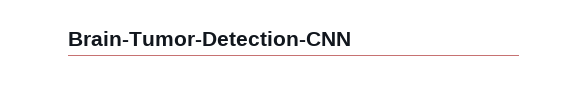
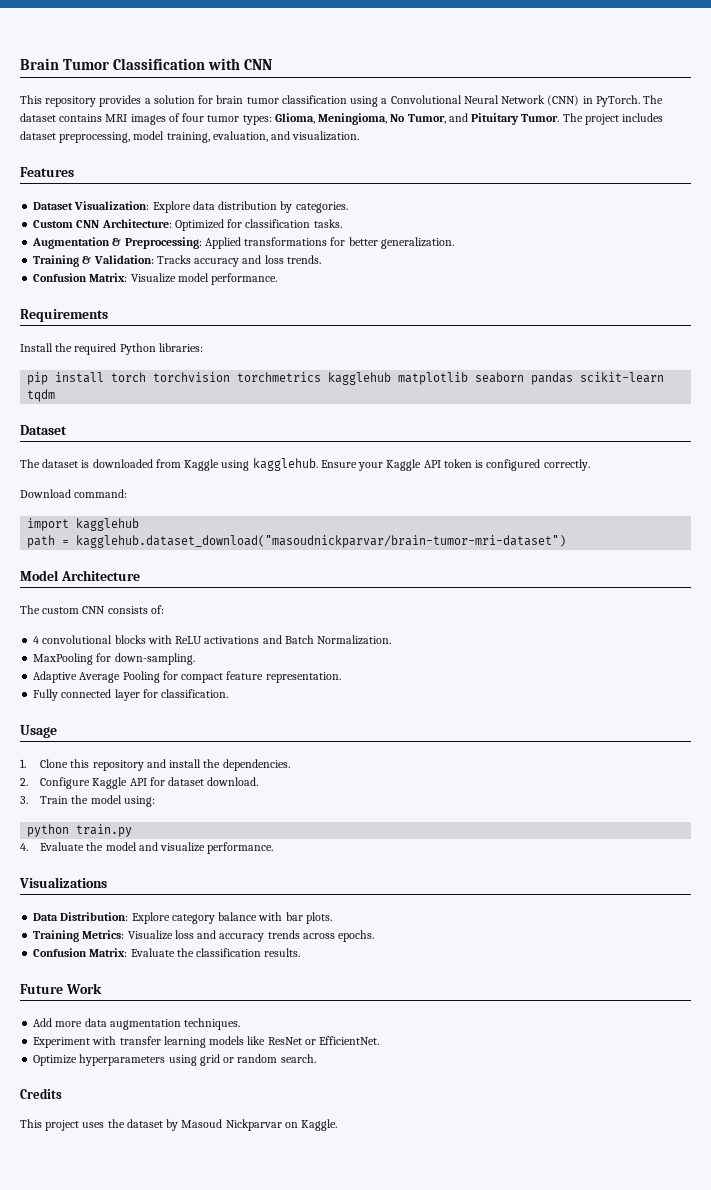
- Brain-Tumor-Detection-CNN
+ Brain Tumor Classification with CNN
+ This repository provides a solution for brain tumor classification using a Convolutional Neural Network (CNN) in PyTorch. The dataset contains MRI images of four tumor types: Glioma, Meningioma, No Tumor, and Pituitary Tumor. The project includes dataset preprocessing, model training, evaluation, and visualization.
+ Features
+ Dataset Visualization: Explore data distribution by categories.
+ Custom CNN Architecture: Optimized for classification tasks.
+ Augmentation & Preprocessing: Applied transformations for better generalization.
+ Training & Validation: Tracks accuracy and loss trends.
+ Confusion Matrix: Visualize model performance.
+ Requirements
+ Install the required Python libraries:
+ pip install torch torchvision torchmetrics kagglehub matplotlib seaborn pandas scikit-learn tqdm
+ Dataset
+ The dataset is downloaded from Kaggle using kagglehub. Ensure your Kaggle API token is configured correctly.
+ Download command:
+ import kagglehub
+ path = kagglehub.dataset_download("masoudnickparvar/brain-tumor-mri-dataset")
+ Model Architecture
+ The custom CNN consists of:
+ 4 convolutional blocks with ReLU activations and Batch Normalization.
+ MaxPooling for down-sampling.
+ Adaptive Average Pooling for compact feature representation.
+ Fully connected layer for classification.
+ Usage
+ 1. Clone this repository and install the dependencies.
+ 2. Configure Kaggle API for dataset download.
+ 3. Train the model using:
+ python train.py
+ 4. Evaluate the model and visualize performance.
+ Visualizations
+ Data Distribution: Explore category balance with bar plots.
+ Training Metrics: Visualize loss and accuracy trends across epochs.
+ Confusion Matrix: Evaluate the classification results.
+ Future Work
+ Add more data augmentation techniques.
+ Experiment with transfer learning models like ResNet or EfficientNet.
+ Optimize hyperparameters using grid or random search.
+ Credits
+ This project uses the dataset by Masoud Nickparvar on Kaggle.

